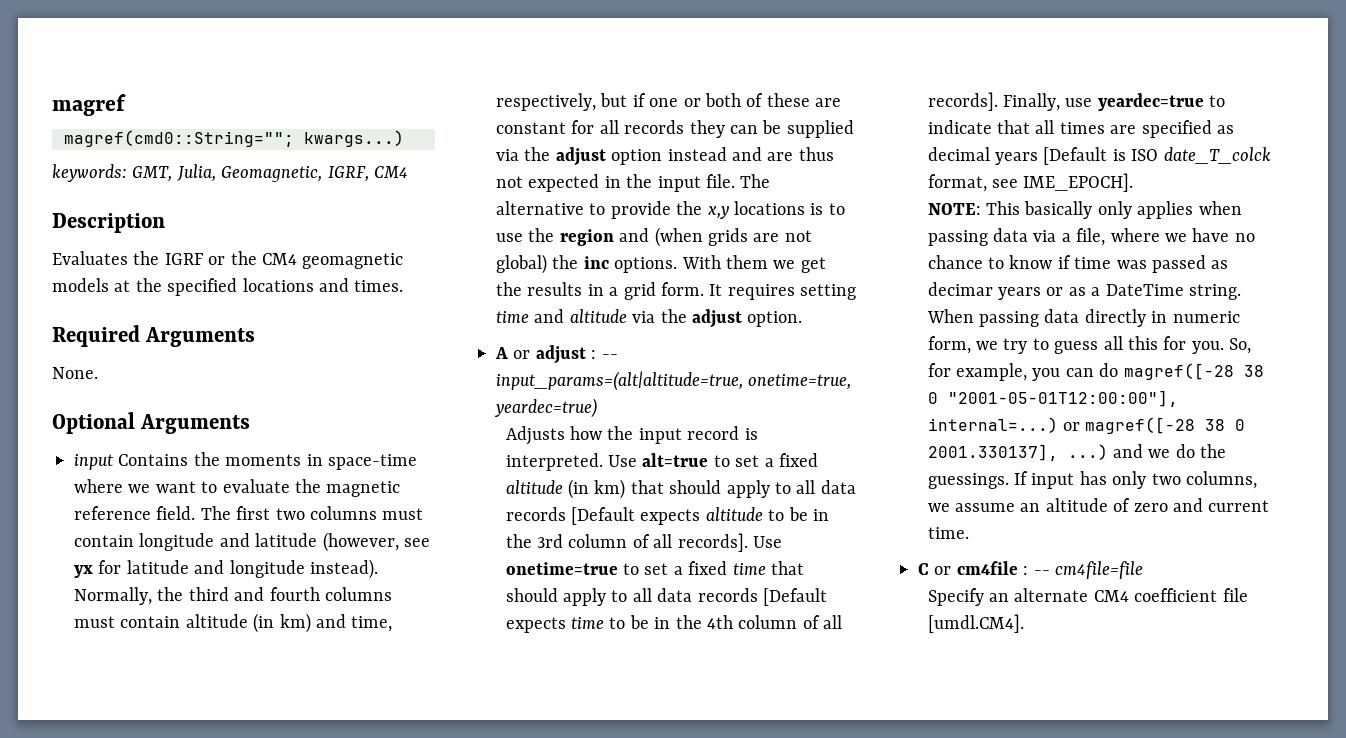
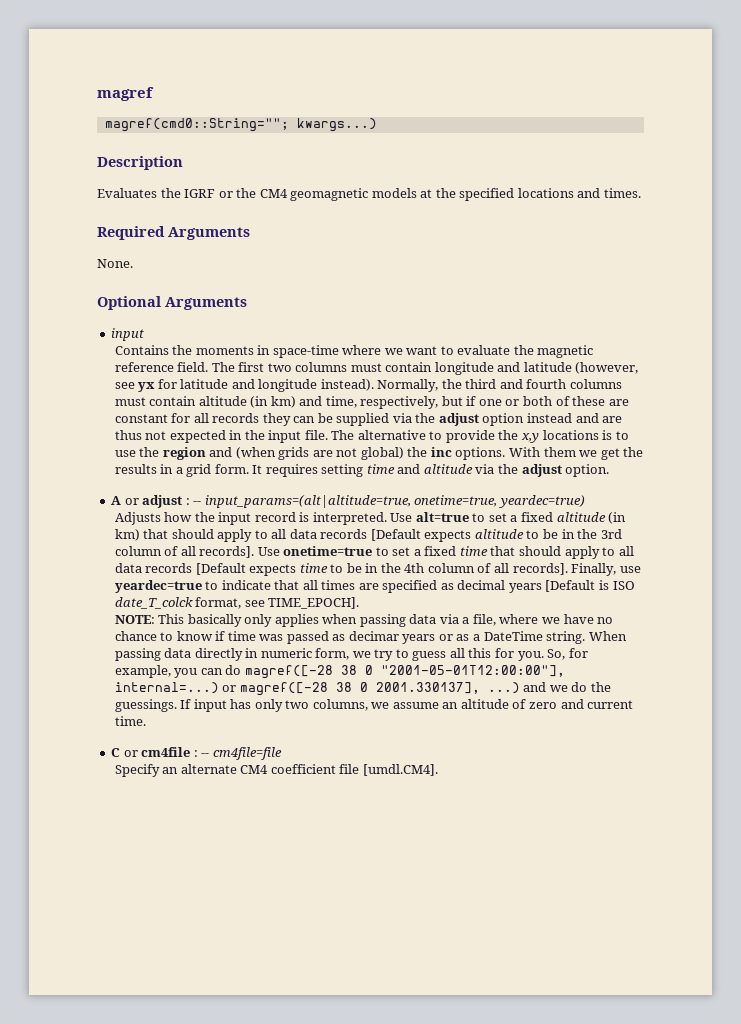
- keywords: GMT, Julia, Geomagnetic, IGRF, CM4
  Optional Arguments
- input Contains the moments in space-time where we want to evaluate the magnetic reference field.
+ input
+ Contains the moments in space-time where we want to evaluate the magnetic reference field.
- Finally, use yeardec=true to indicate that all times are specified as decimal years [Default is ISO date_T_colck format, see IME_EPOCH].
+ Finally, use yeardec=true to indicate that all times are specified as decimal years [Default is ISO date_T_colck format, see TIME_EPOCH].

